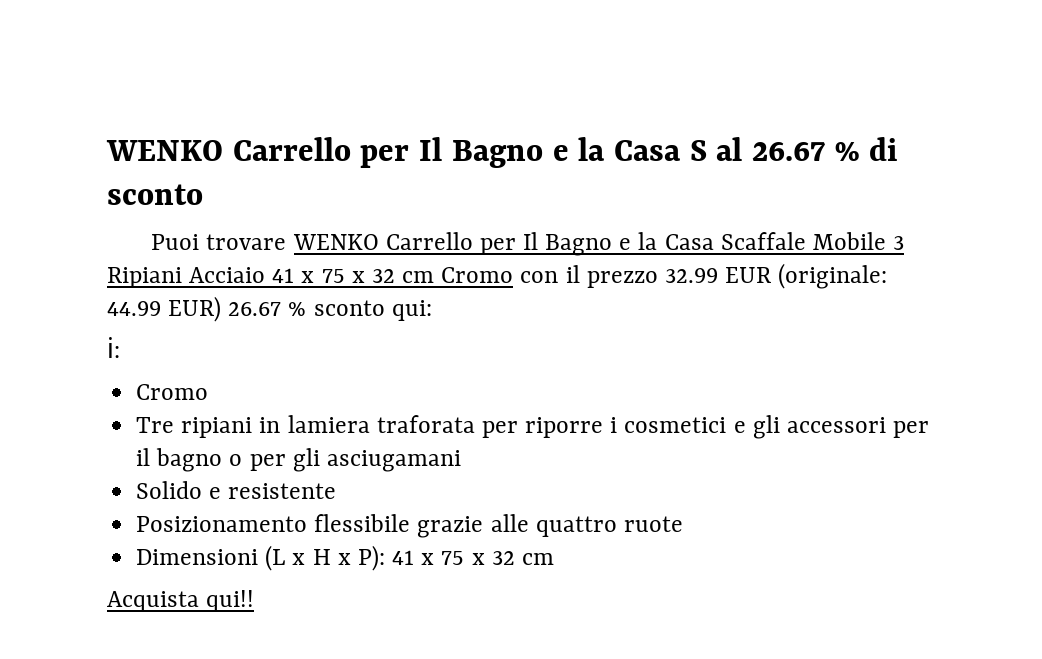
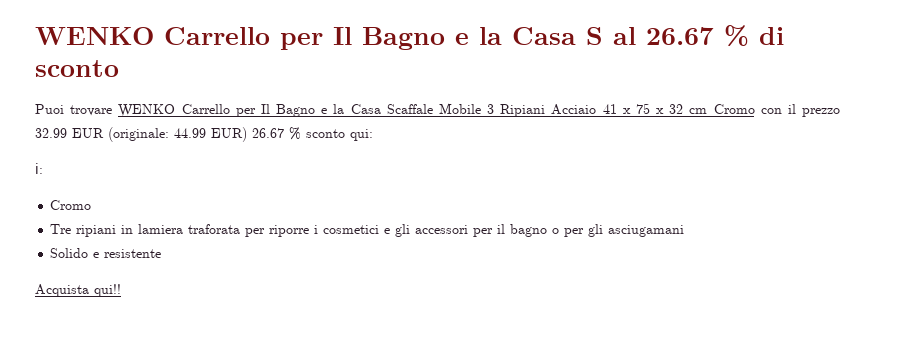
- Posizionamento flessibile grazie alle quattro ruote
- Dimensioni (L x H x P): 41 x 75 x 32 cm

